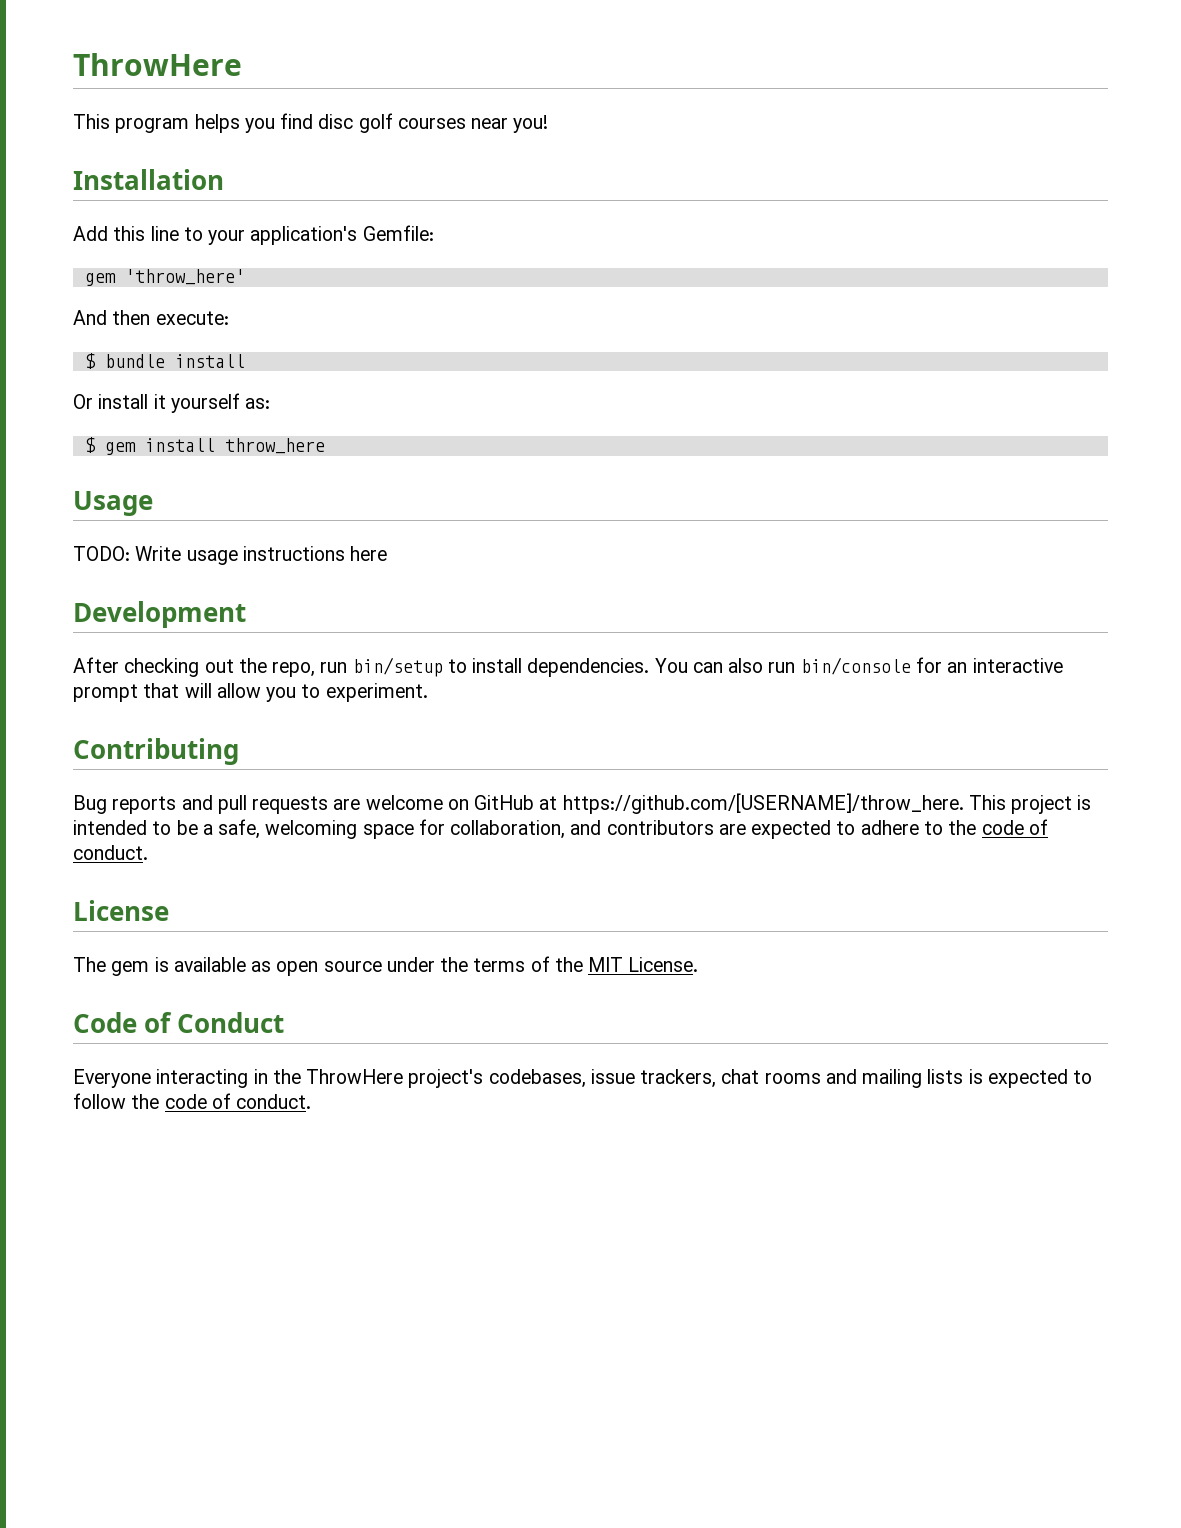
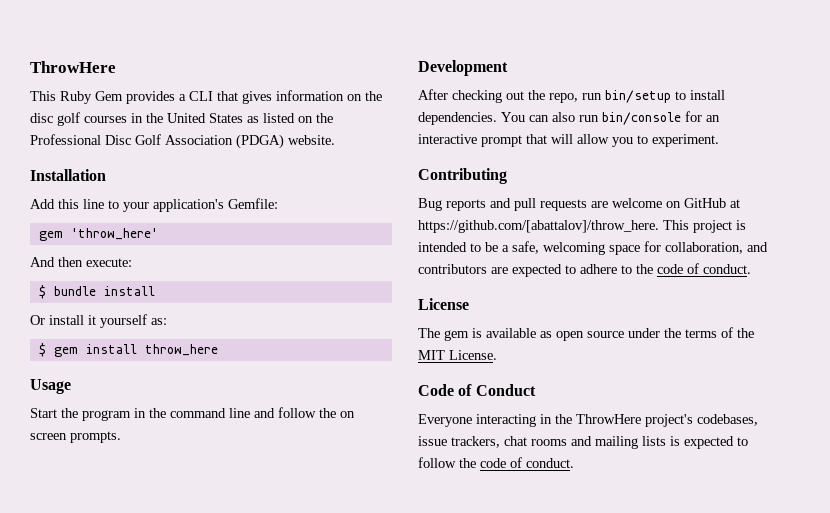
- This program helps you find disc golf courses near you!
+ This Ruby Gem provides a CLI that gives information on the disc golf courses in the United States as listed on the Professional Disc Golf Association (PDGA) website.
- TODO: Write usage instructions here
+ Start the program in the command line and follow the on screen prompts.
- Bug reports and pull requests are welcome on GitHub at https://github.com/[USERNAME]/throw_here. This project is intended to be a safe, welcoming space for collaboration, and contributors are expected to adhere to the code of conduct.
+ Bug reports and pull requests are welcome on GitHub at https://github.com/[abattalov]/throw_here. This project is intended to be a safe, welcoming space for collaboration, and contributors are expected to adhere to the code of conduct.

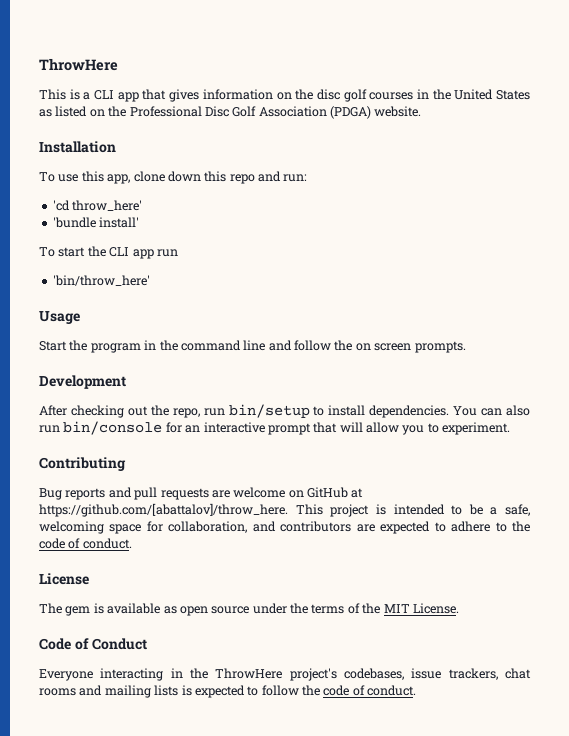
- This Ruby Gem provides a CLI that gives information on the disc golf courses in the United States as listed on the Professional Disc Golf Association (PDGA) website.
+ This is a CLI app that gives information on the disc golf courses in the United States as listed on the Professional Disc Golf Association (PDGA) website.
- Add this line to your application's Gemfile:
- gem 'throw_here'
- And then execute:
- $ bundle install
- Or install it yourself as:
- $ gem install throw_here
+ To use this app, clone down this repo and run:
+ 'cd throw_here'
+ 'bundle install'
+ To start the CLI app run
+ 'bin/throw_here'

